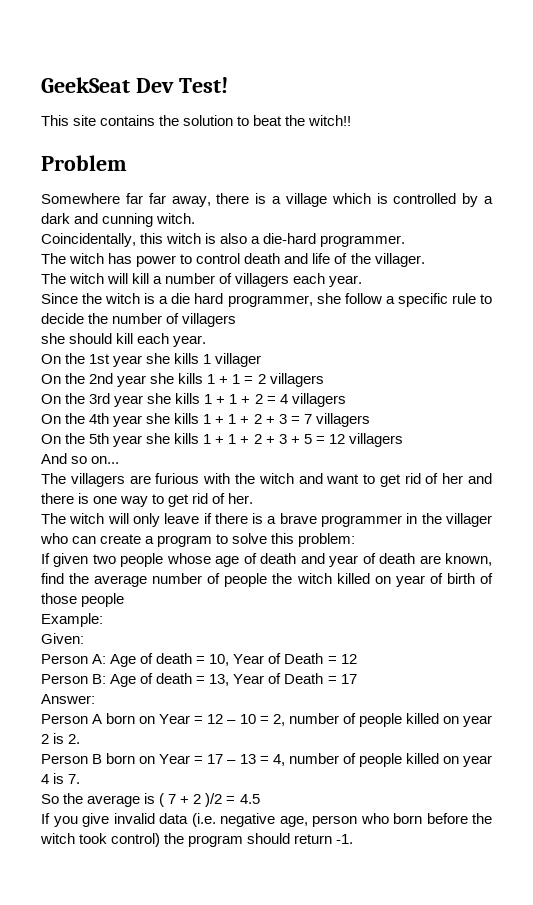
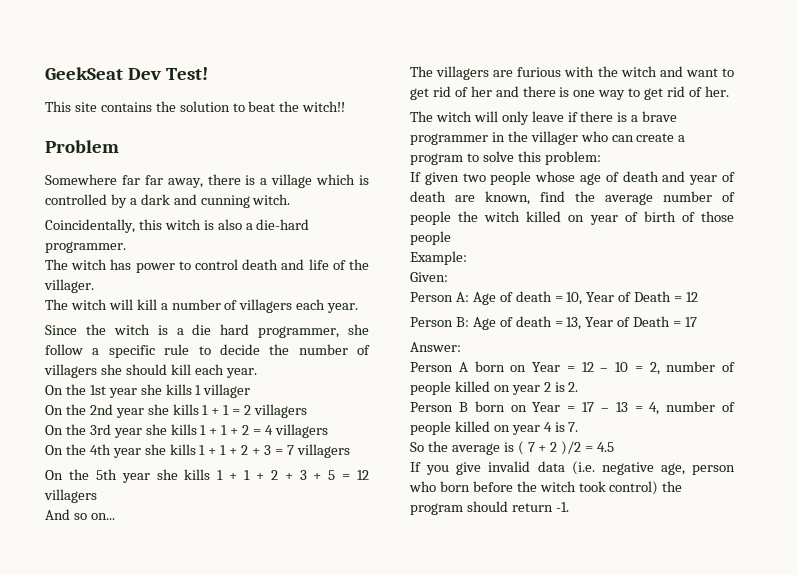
- Since the witch is a die hard programmer, she follow a specific rule to decide the number of villagers
- she should kill each year.
+ Since the witch is a die hard programmer, she follow a specific rule to decide the number of villagers she should kill each year.

